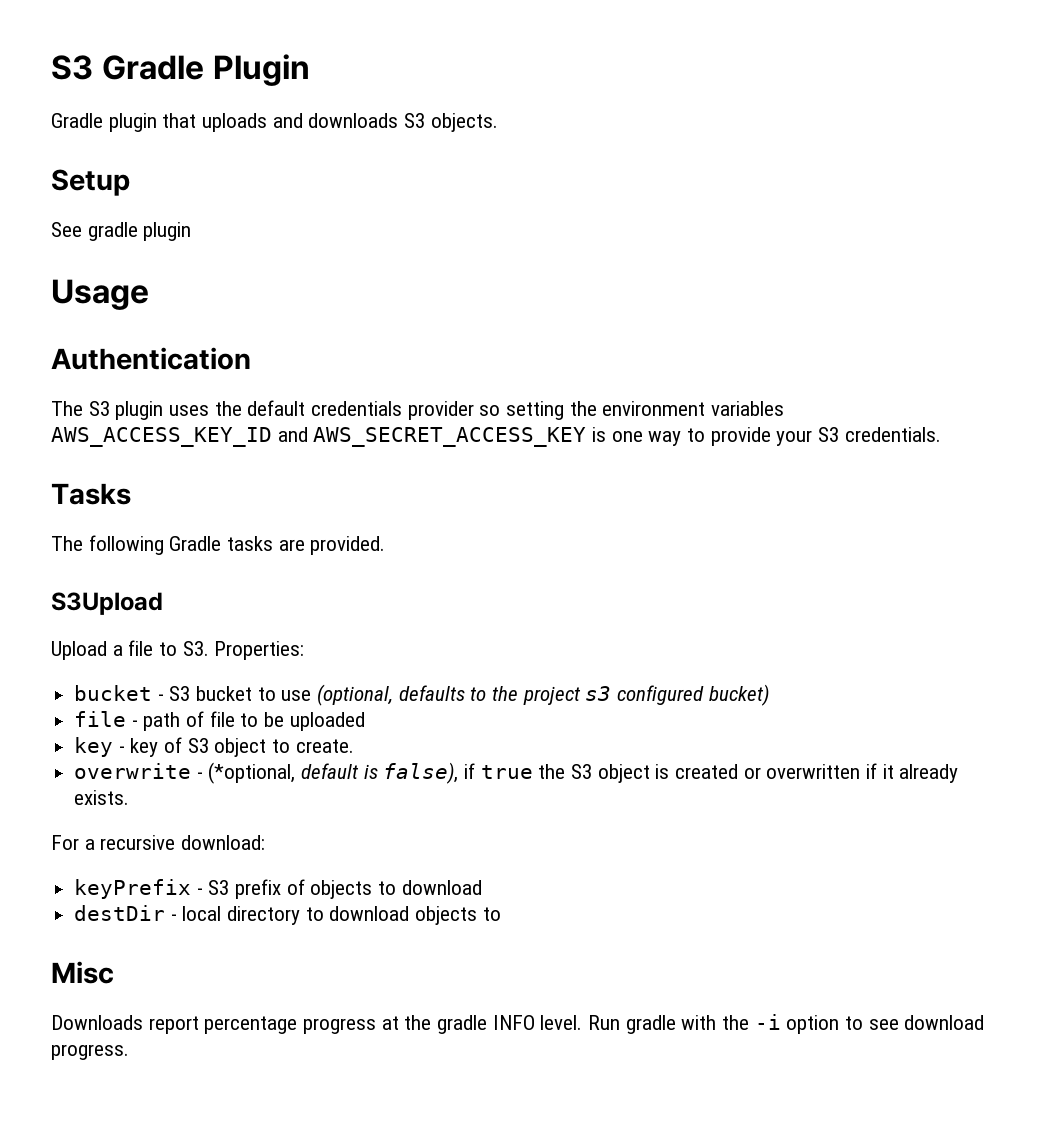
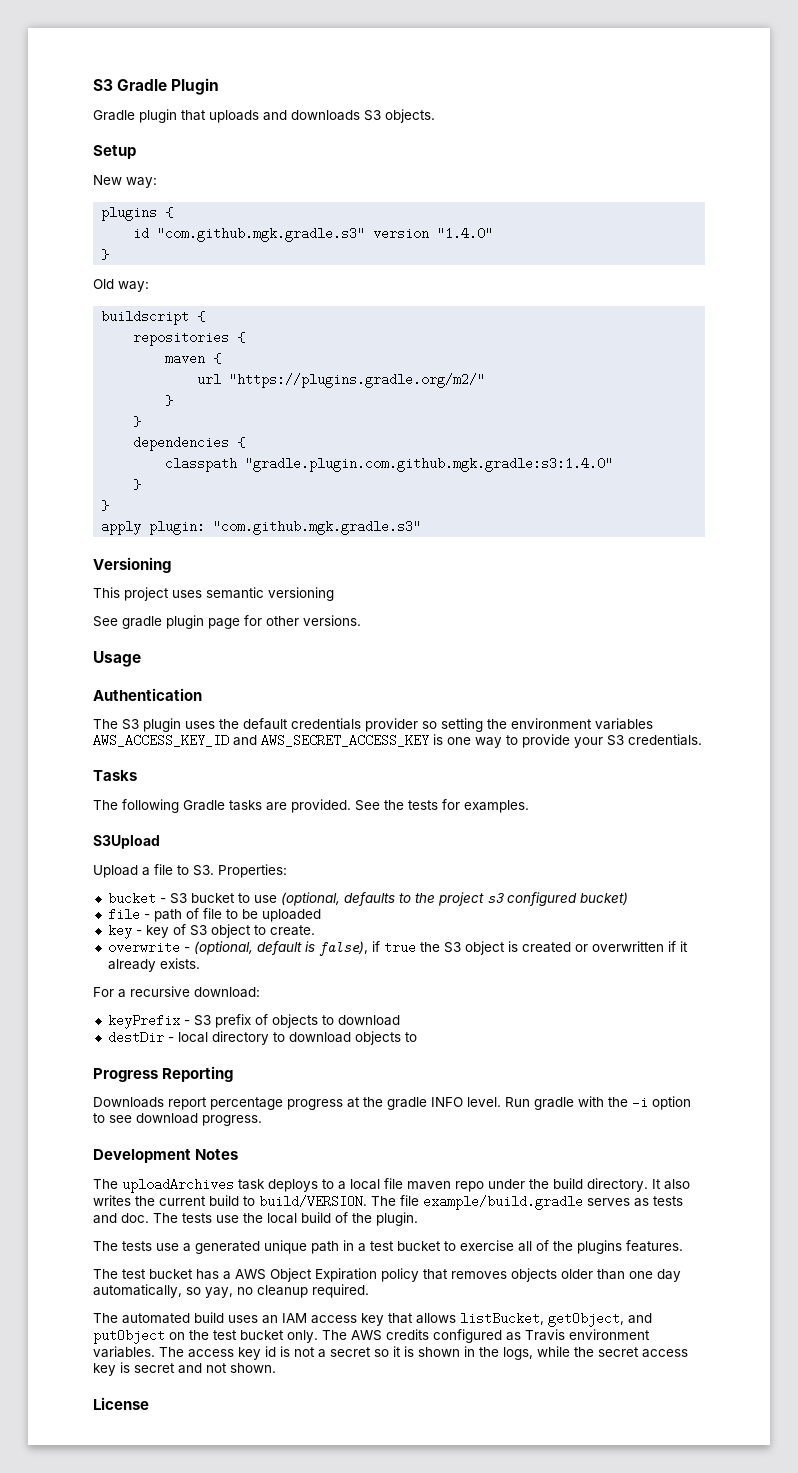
+ New way:
+ plugins {
+ id "com.github.mgk.gradle.s3" version "1.4.0"
+ }
+ Old way:
+ buildscript {
+ repositories {
+ maven {
+ url "https://plugins.gradle.org/m2/"
+ }
+ }
+ dependencies {
+ classpath "gradle.plugin.com.github.mgk.gradle:s3:1.4.0"
+ }
+ }
+ apply plugin: "com.github.mgk.gradle.s3"
+ Versioning
+ This project uses semantic versioning
- See gradle plugin
+ See gradle plugin page for other versions.
+ See the tests for examples.
- overwrite - (*optional, default is false), if true the S3 object is created or overwritten if it already exists.
+ overwrite - (optional, default is false), if true the S3 object is created or overwritten if it already exists.
- Misc
+ Progress Reporting
+ Development Notes
+ The uploadArchives task deploys to a local file maven repo under the build directory. It also writes the current build to build/VERSION. The file example/build.gradle serves as tests and doc. The tests use the local build of the plugin.
+ The tests use a generated unique path in a test bucket to exercise all of the plugins features.
+ The test bucket has a AWS Object Expiration policy that removes objects older than one day automatically, so yay, no cleanup required.
+ The automated build uses an IAM access key that allows listBucket, getObject, and putObject on the test bucket only. The AWS credits configured as Travis environment variables. The access key id is not a secret so it is shown in the logs, while the secret access key is secret and not shown.
+ License

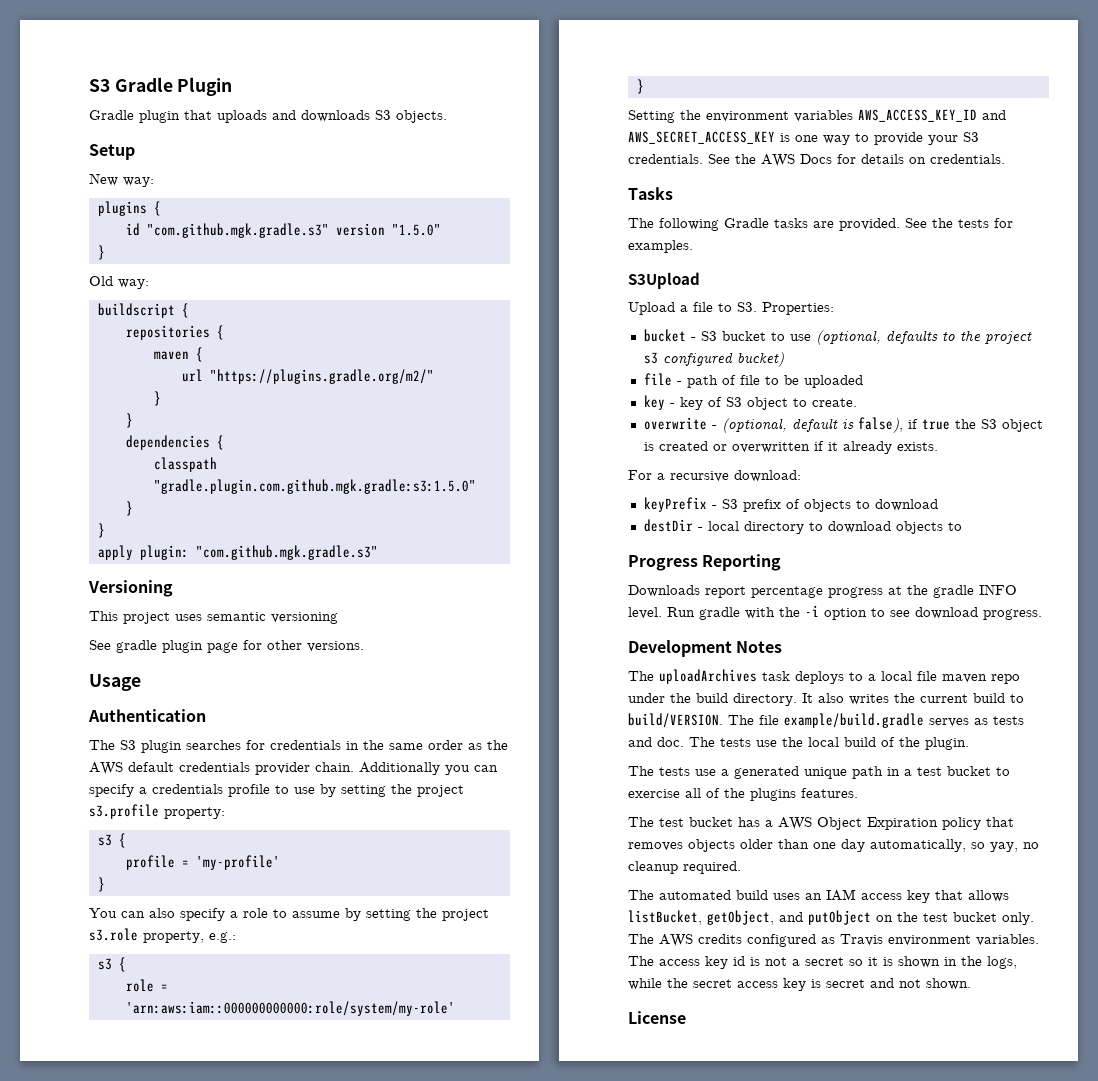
- id "com.github.mgk.gradle.s3" version "1.4.0"
+ id "com.github.mgk.gradle.s3" version "1.5.0"
- classpath "gradle.plugin.com.github.mgk.gradle:s3:1.4.0"
+ classpath "gradle.plugin.com.github.mgk.gradle:s3:1.5.0"
- The S3 plugin uses the default credentials provider so setting the environment variables AWS_ACCESS_KEY_ID and AWS_SECRET_ACCESS_KEY is one way to provide your S3 credentials.
+ The S3 plugin searches for credentials in the same order as the AWS default credentials provider chain. Additionally you can specify a credentials profile to use by setting the project s3.profile property:
+ s3 {
+ profile = 'my-profile'
+ }
+ You can also specify a role to assume by setting the project s3.role property, e.g.:
+ s3 {
+ role = 'arn:aws:iam::000000000000:role/system/my-role'
+ }
+ Setting the environment variables AWS_ACCESS_KEY_ID and AWS_SECRET_ACCESS_KEY is one way to provide your S3 credentials. See the AWS Docs for details on credentials.

